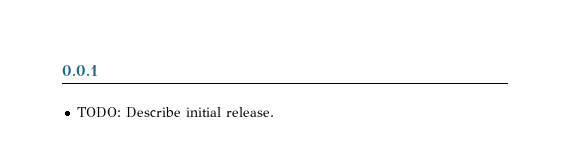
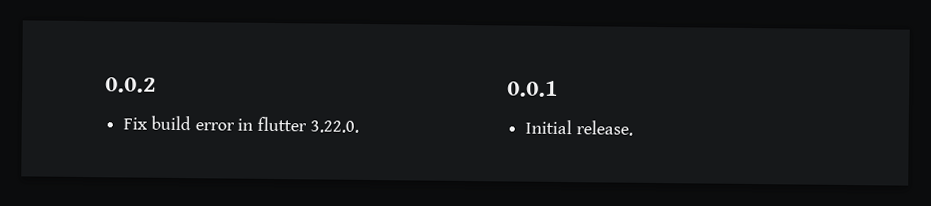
+ 0.0.2
+ Fix build error in flutter 3.22.0.
  0.0.1
- TODO: Describe initial release.
+ Initial release.

